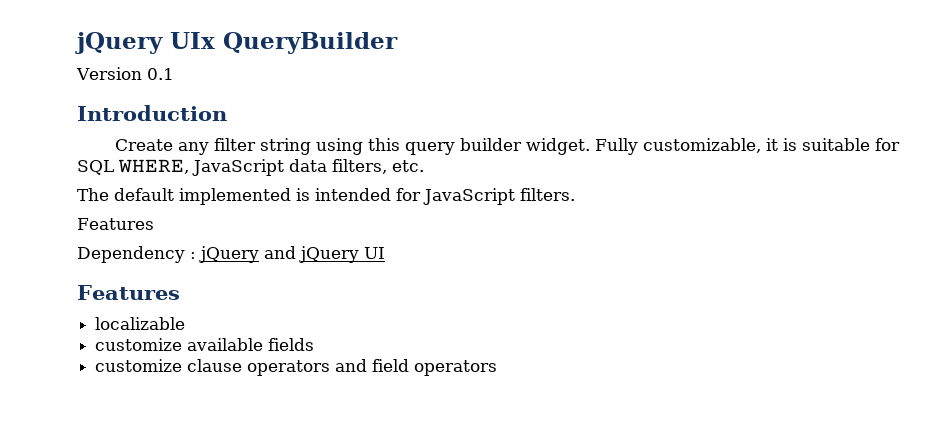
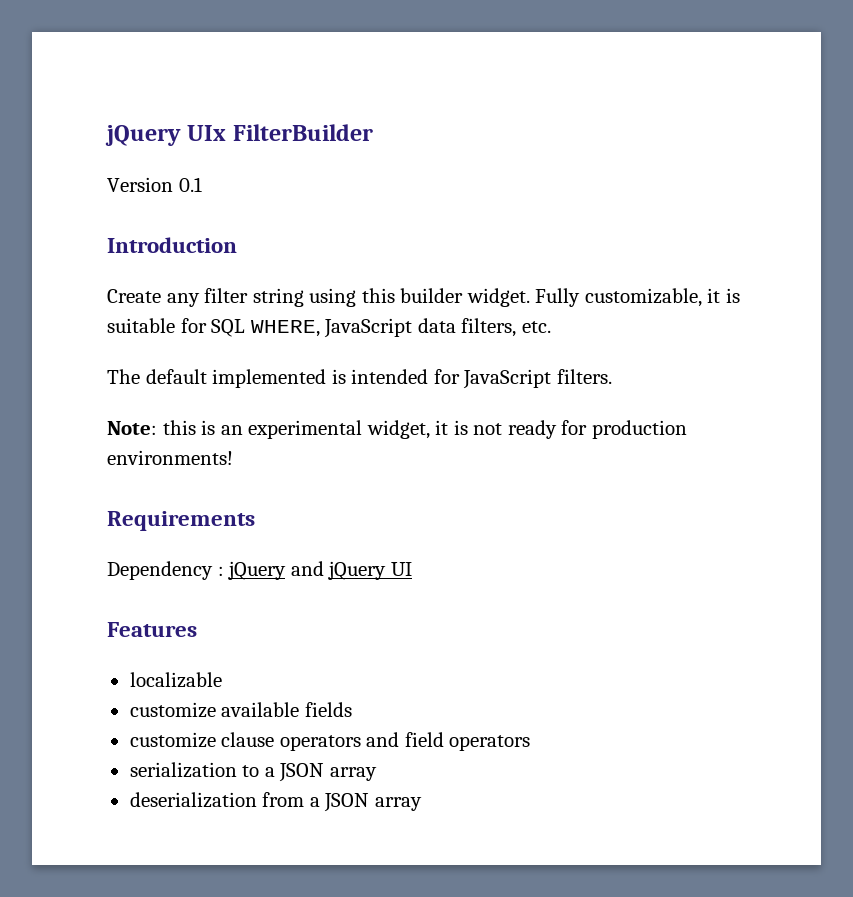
- jQuery UIx QueryBuilder
+ jQuery UIx FilterBuilder
- Create any filter string using this query builder widget.
+ Create any filter string using this builder widget.
  The default implemented is intended for JavaScript filters.
- Features
+ Note: this is an experimental widget, it is not ready for production environments!
+ Requirements
+ serialization to a JSON array
+ deserialization from a JSON array

